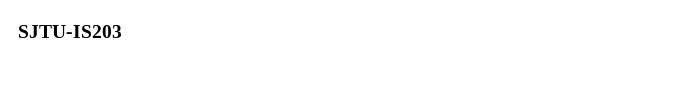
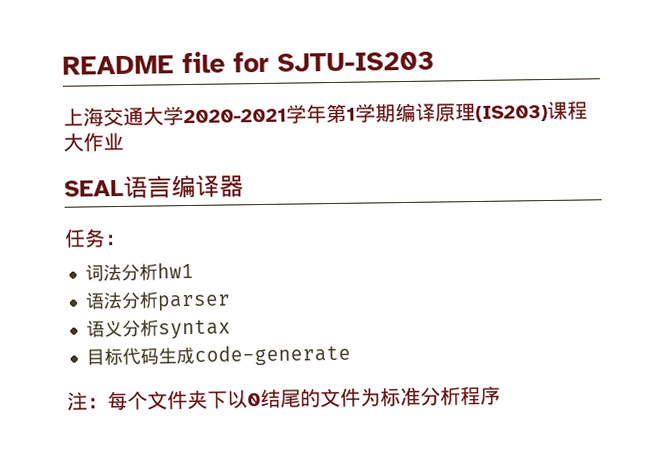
- SJTU-IS203
+ README file for SJTU-IS203
+ 上海交通大学2020-2021学年第1学期编译原理(IS203)课程大作业
+ SEAL语言编译器
+ 任务：
+ 词法分析hw1
+ 语法分析parser
+ 语义分析syntax
+ 目标代码生成code-generate
+ 注：每个文件夹下以0结尾的文件为标准分析程序

